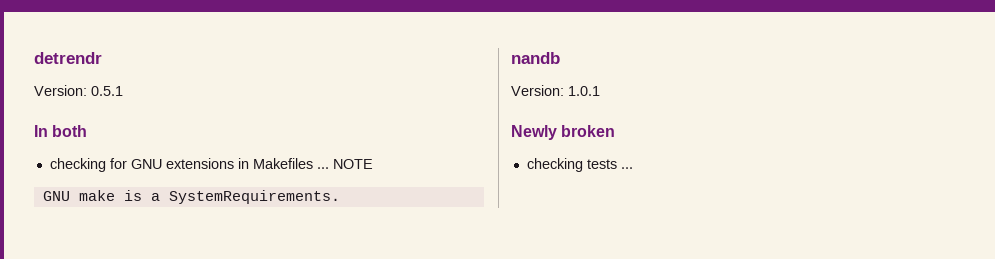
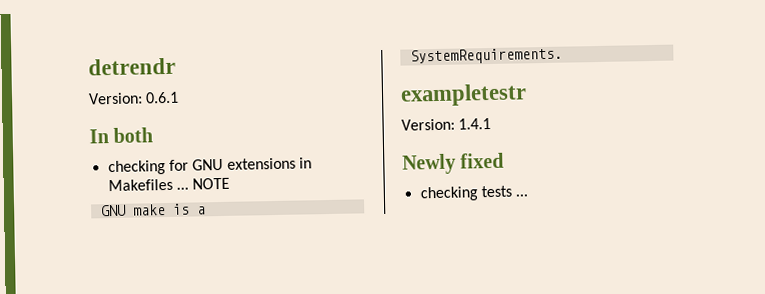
- Version: 0.5.1
+ Version: 0.6.1
- nandb
- Version: 1.0.1
+ exampletestr
+ Version: 1.4.1
- Newly broken
+ Newly fixed

